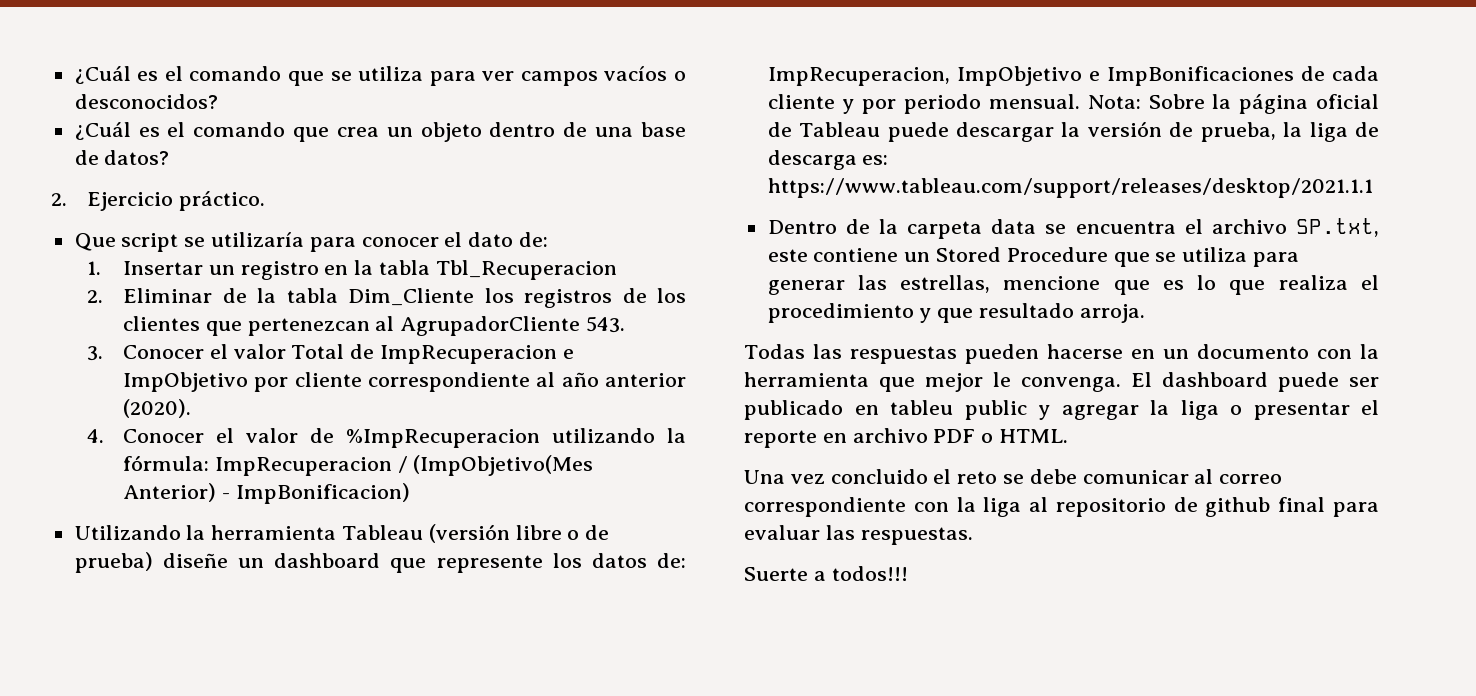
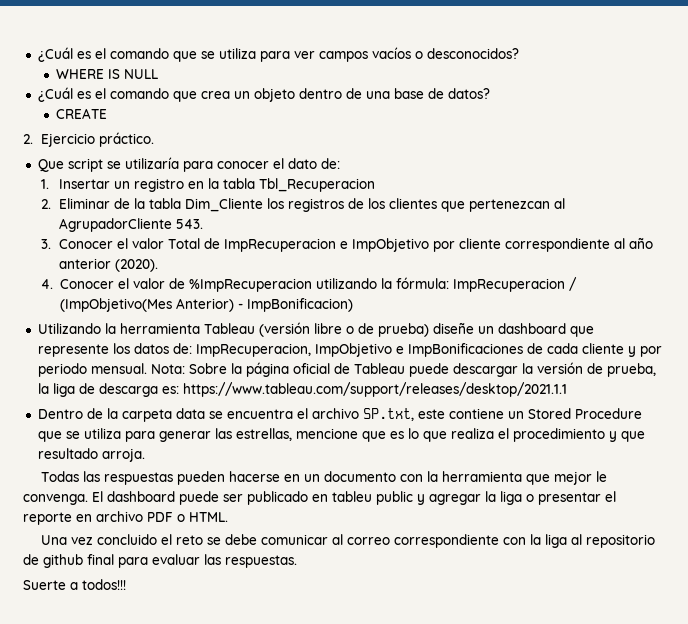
+ WHERE IS NULL
+ CREATE

